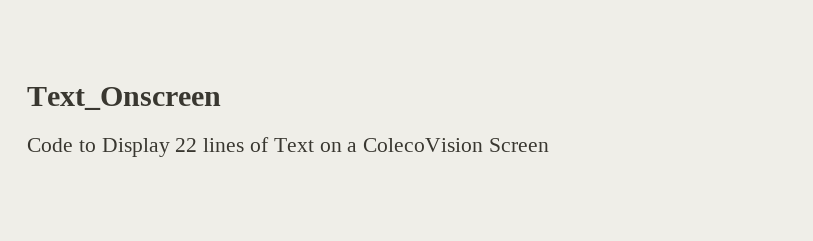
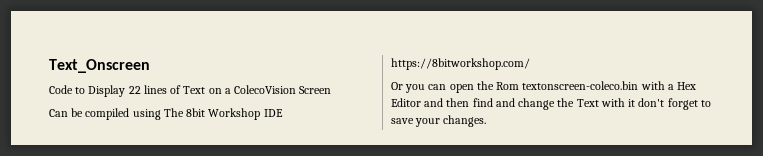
+ Can be compiled using The 8bit Workshop IDE https://8bitworkshop.com/
+ Or you can open the Rom textonscreen-coleco.bin with a Hex Editor and then find and change the Text with it don't forget to save your changes.

